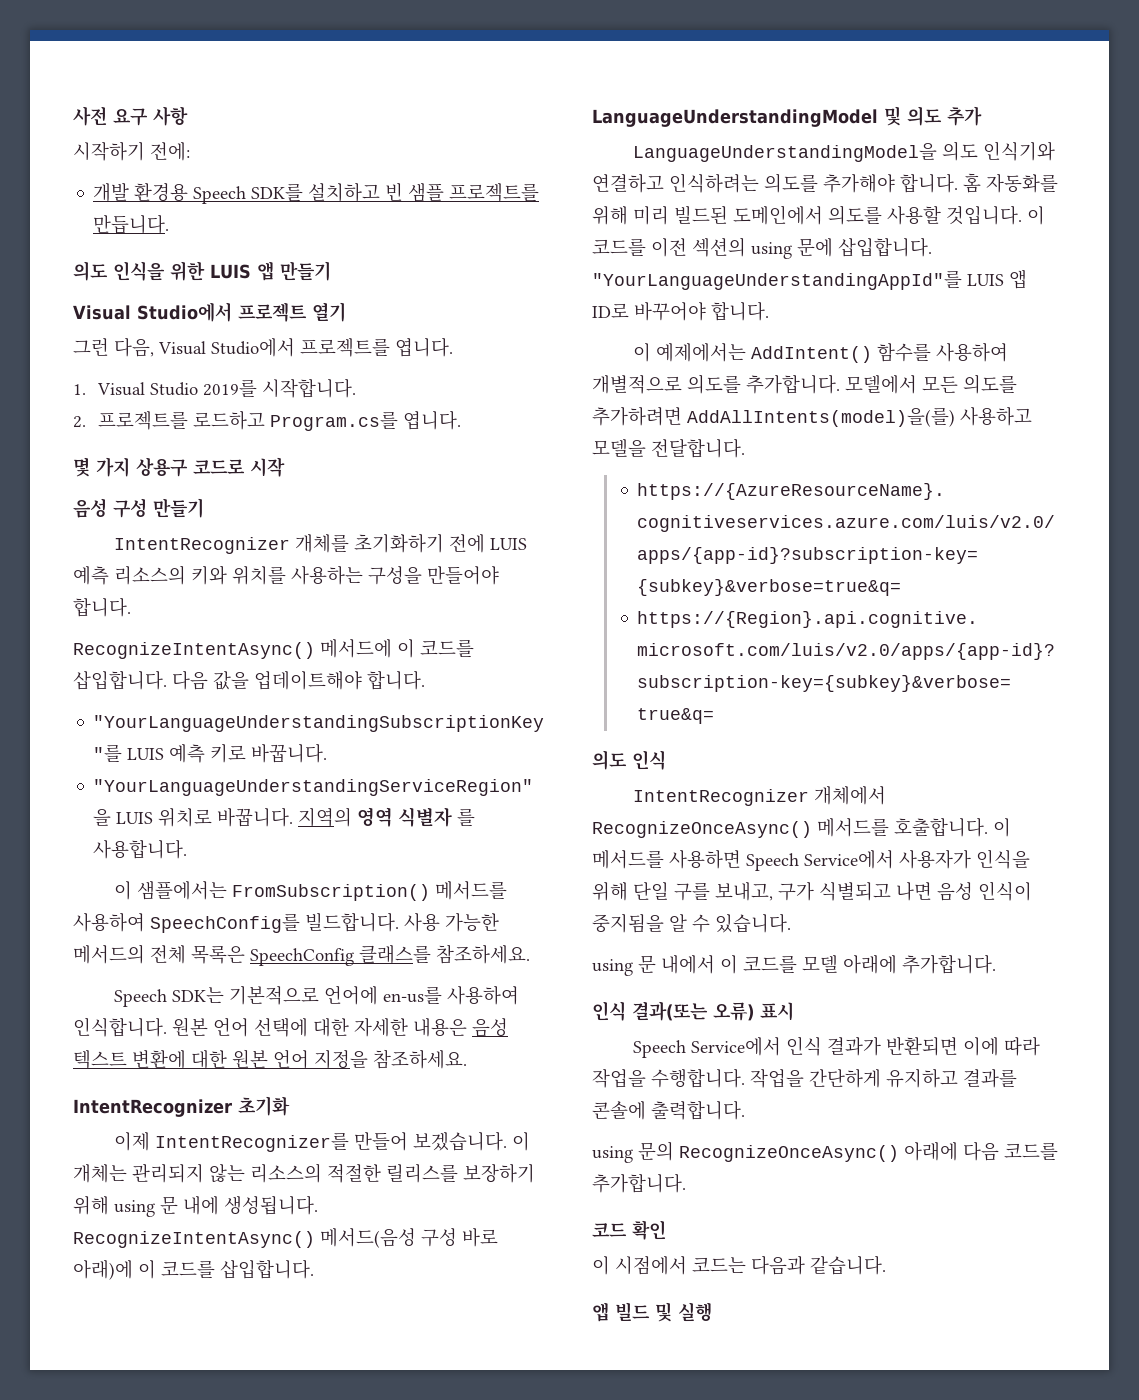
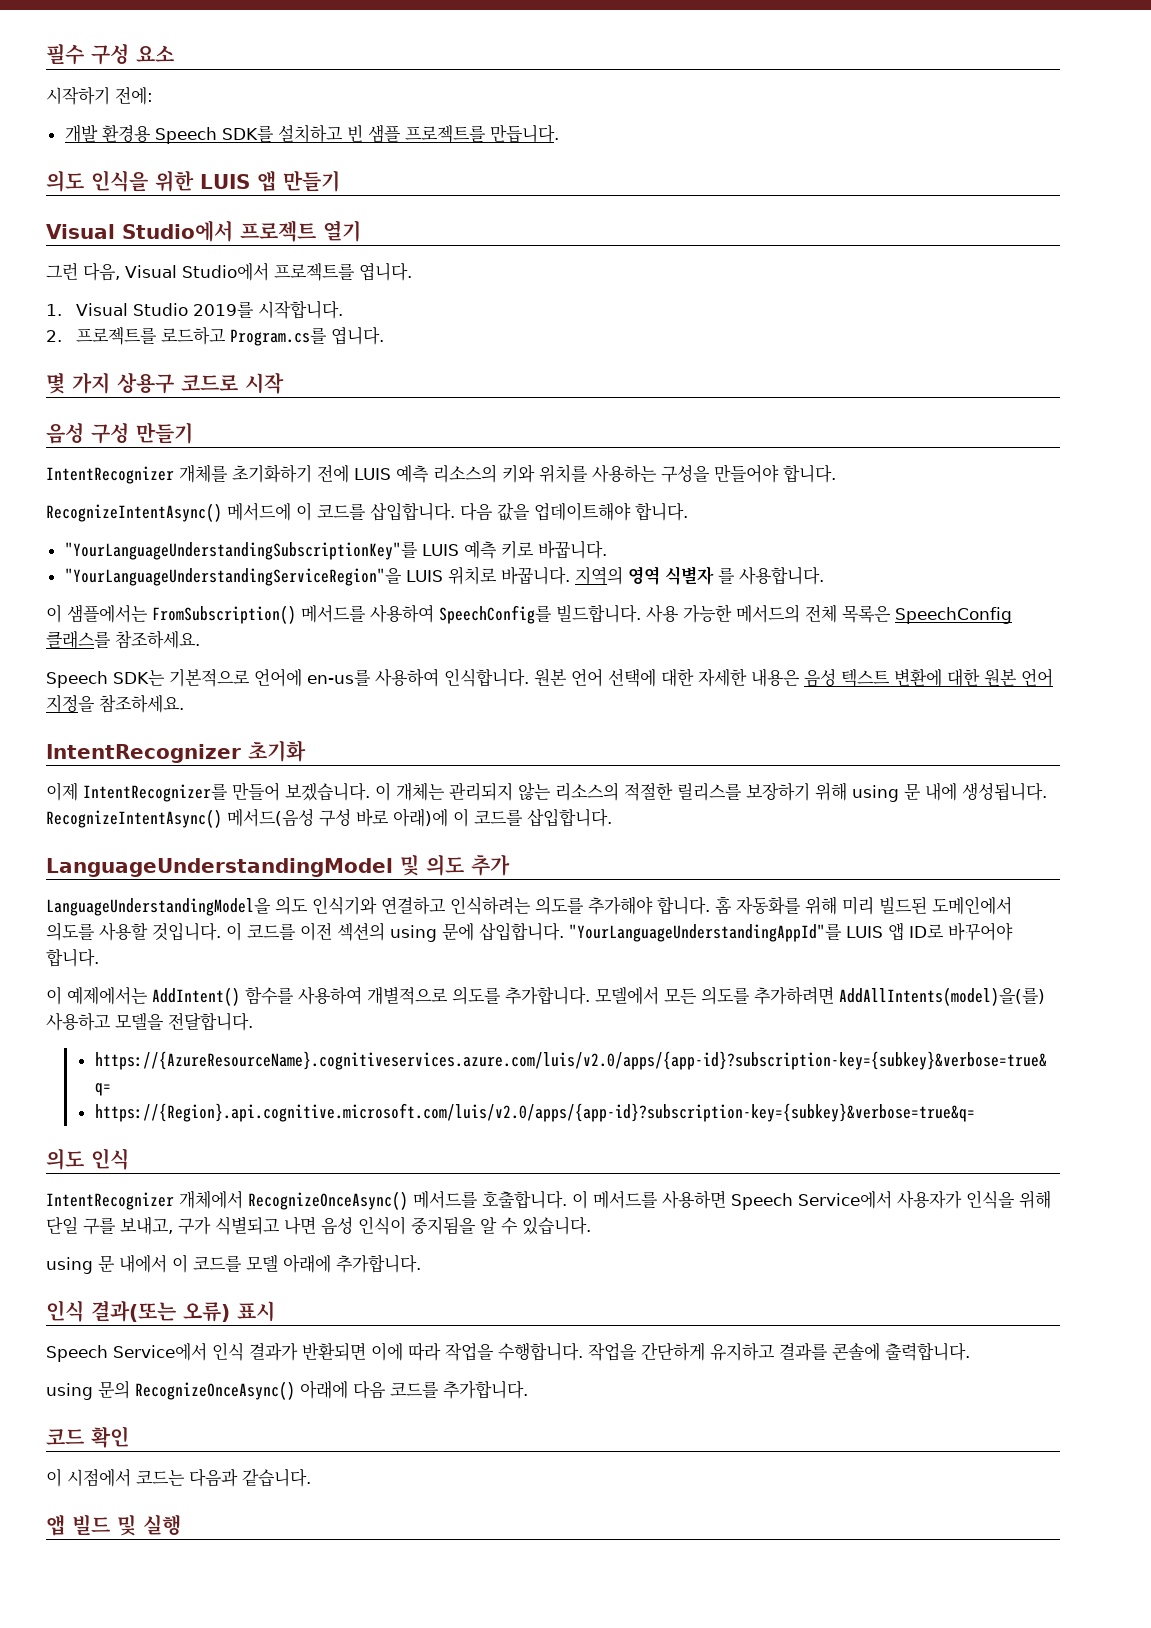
- 사전 요구 사항
+ 필수 구성 요소

